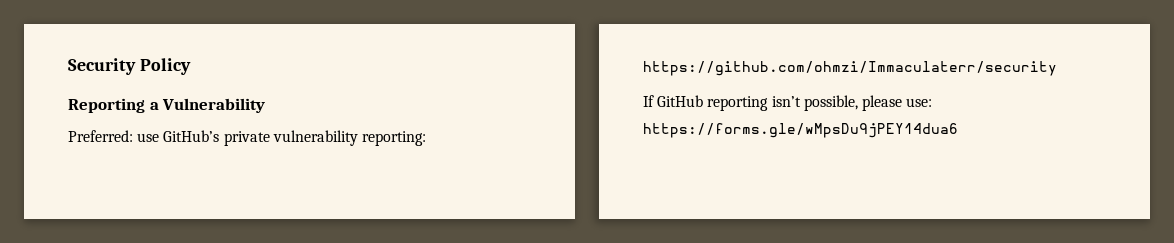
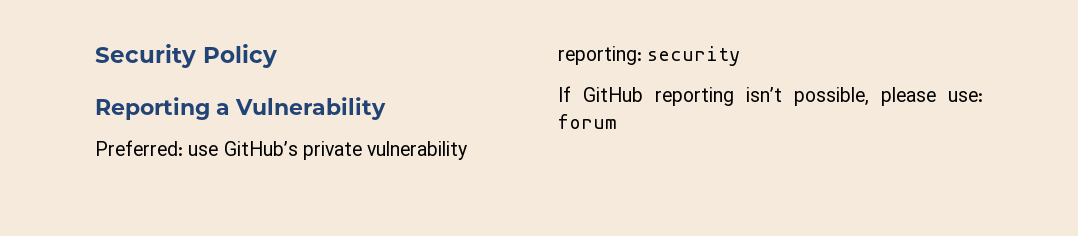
- Preferred: use GitHub’s private vulnerability reporting: https://github.com/ohmzi/Immaculaterr/security
+ Preferred: use GitHub’s private vulnerability reporting: security
- If GitHub reporting isn’t possible, please use: https://forms.gle/wMpsDu9jPEY14dua6
+ If GitHub reporting isn’t possible, please use: forum

